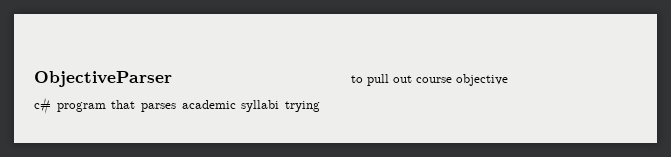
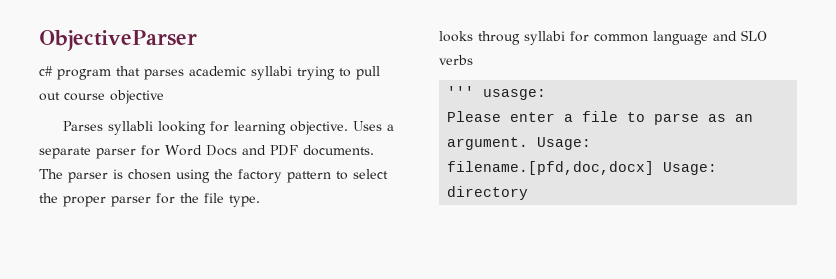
+ Parses syllabli looking for learning objective. Uses a separate parser for Word Docs and PDF documents. The parser is chosen using the factory pattern to select the proper parser for the file type.
+ looks throug syllabi for common language and SLO verbs
+ ''' usasge:
+ Please enter a file to parse as an argument. Usage: filename.[pfd,doc,docx] Usage: directory

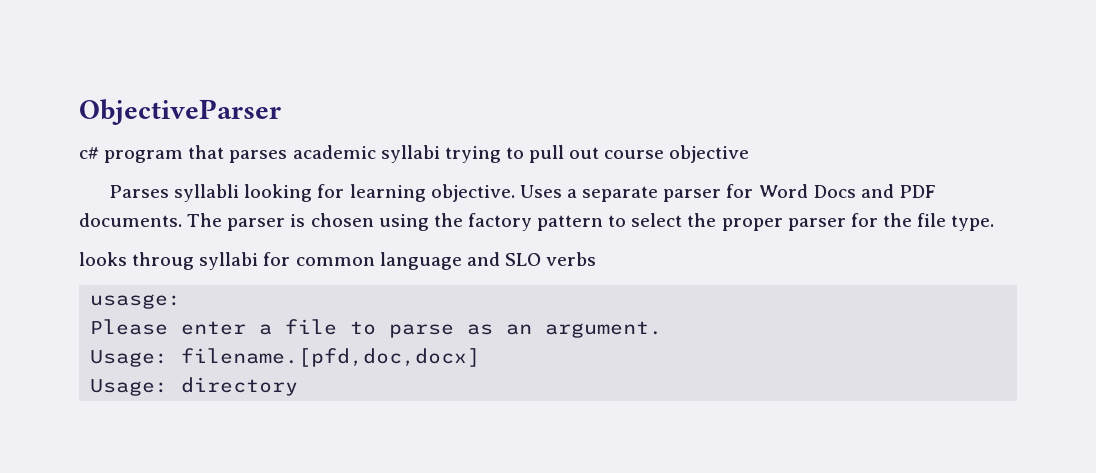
- ''' usasge:
+ usasge:
- Please enter a file to parse as an argument. Usage: filename.[pfd,doc,docx] Usage: directory
+ Please enter a file to parse as an argument.
+ Usage: filename.[pfd,doc,docx]
+ Usage: directory

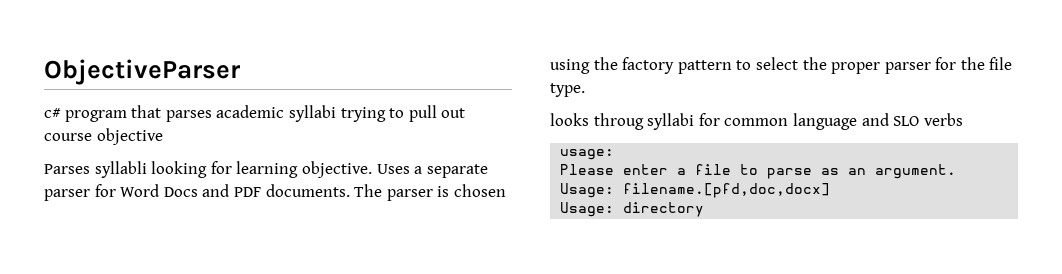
- usasge:
+ usage:

